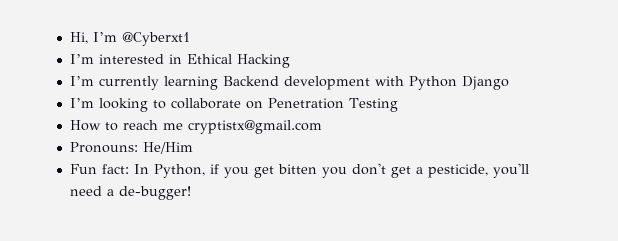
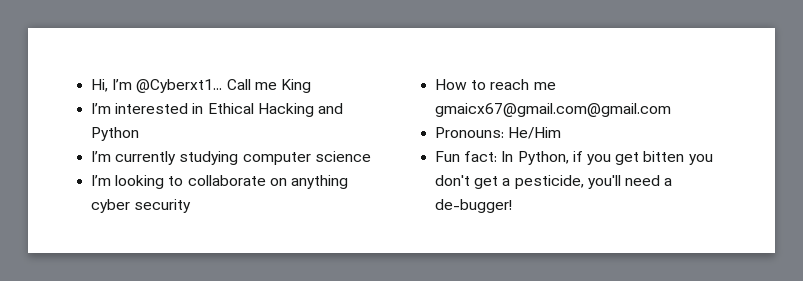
- Hi, I’m @Cyberxt1
+ Hi, I’m @Cyberxt1... Call me King
- I’m interested in Ethical Hacking
+ I’m interested in Ethical Hacking and Python
- I’m currently learning Backend development with Python Django
+ I’m currently studying computer science
- I’m looking to collaborate on Penetration Testing
+ I’m looking to collaborate on anything cyber security
- How to reach me cryptistx@gmail.com
+ How to reach me gmaicx67@gmail.com@gmail.com

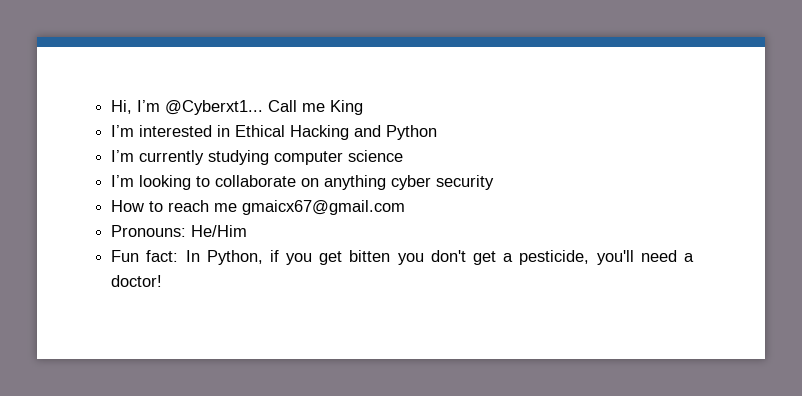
- How to reach me gmaicx67@gmail.com@gmail.com
+ How to reach me gmaicx67@gmail.com
- Fun fact: In Python, if you get bitten you don't get a pesticide, you'll need a de-bugger!
+ Fun fact: In Python, if you get bitten you don't get a pesticide, you'll need a doctor!

